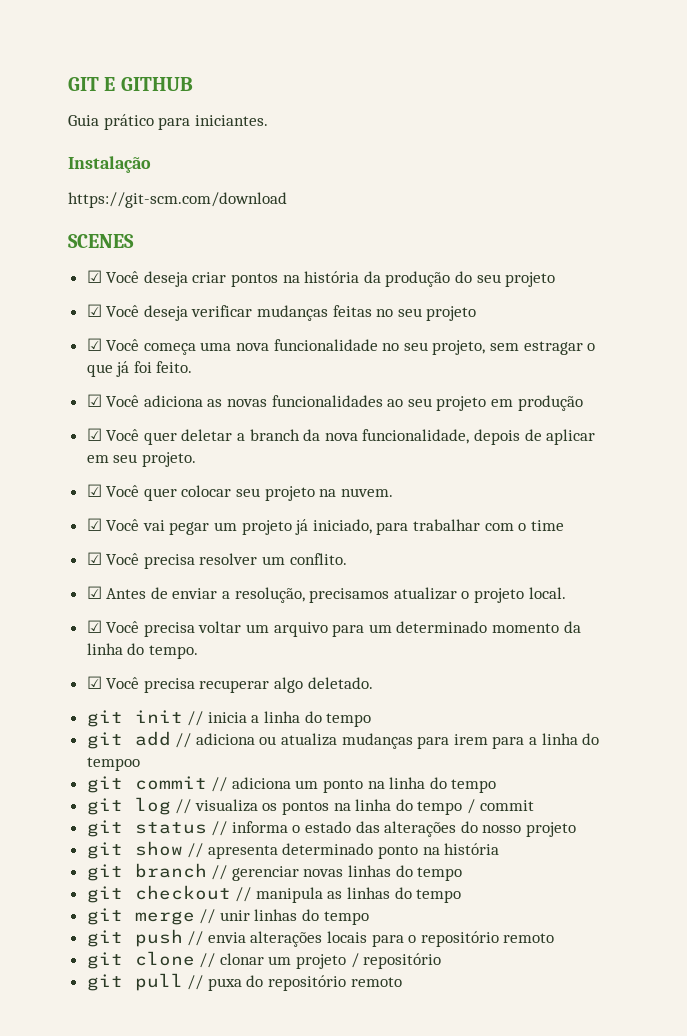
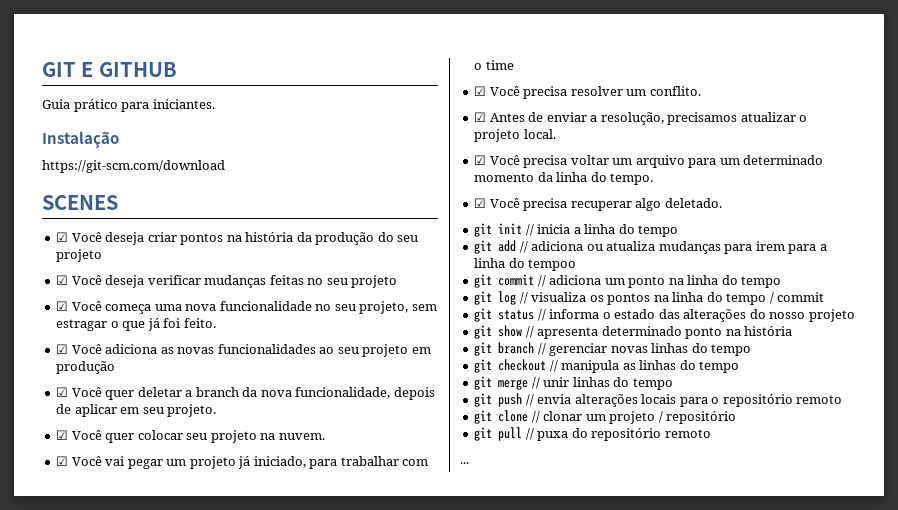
+ ...

